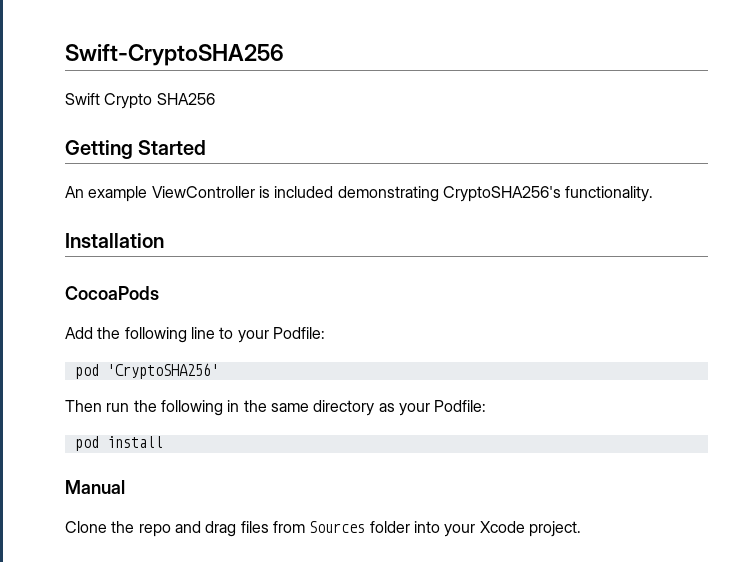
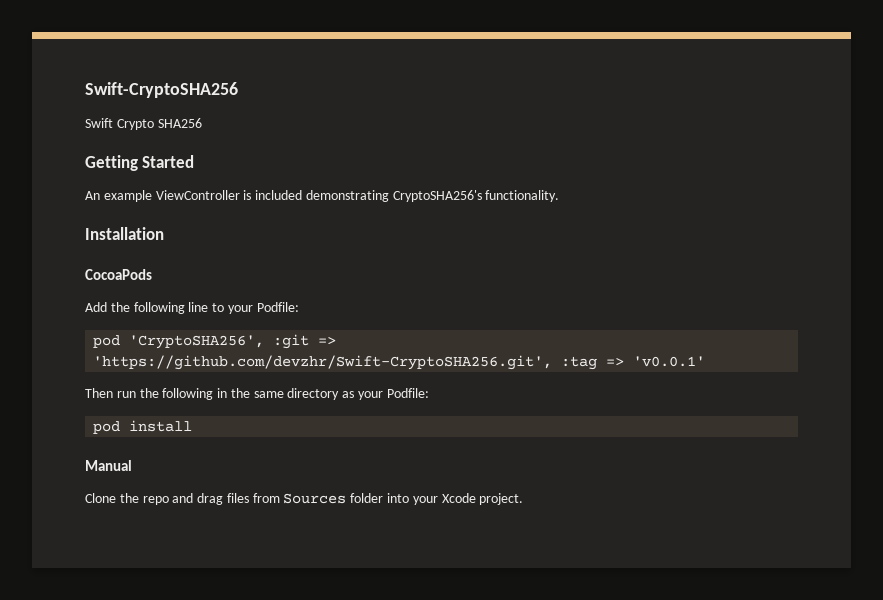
- pod 'CryptoSHA256'
+ pod 'CryptoSHA256', :git => 'https://github.com/devzhr/Swift-CryptoSHA256.git', :tag => 'v0.0.1'

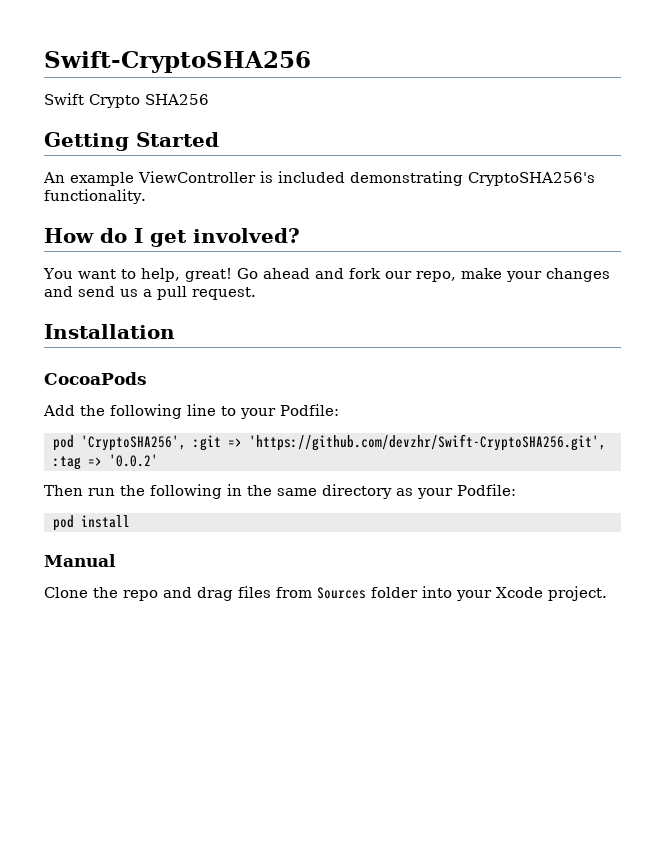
+ How do I get involved?
+ You want to help, great! Go ahead and fork our repo, make your changes and send us a pull request.
- pod 'CryptoSHA256', :git => 'https://github.com/devzhr/Swift-CryptoSHA256.git', :tag => 'v0.0.1'
+ pod 'CryptoSHA256', :git => 'https://github.com/devzhr/Swift-CryptoSHA256.git', :tag => '0.0.2'

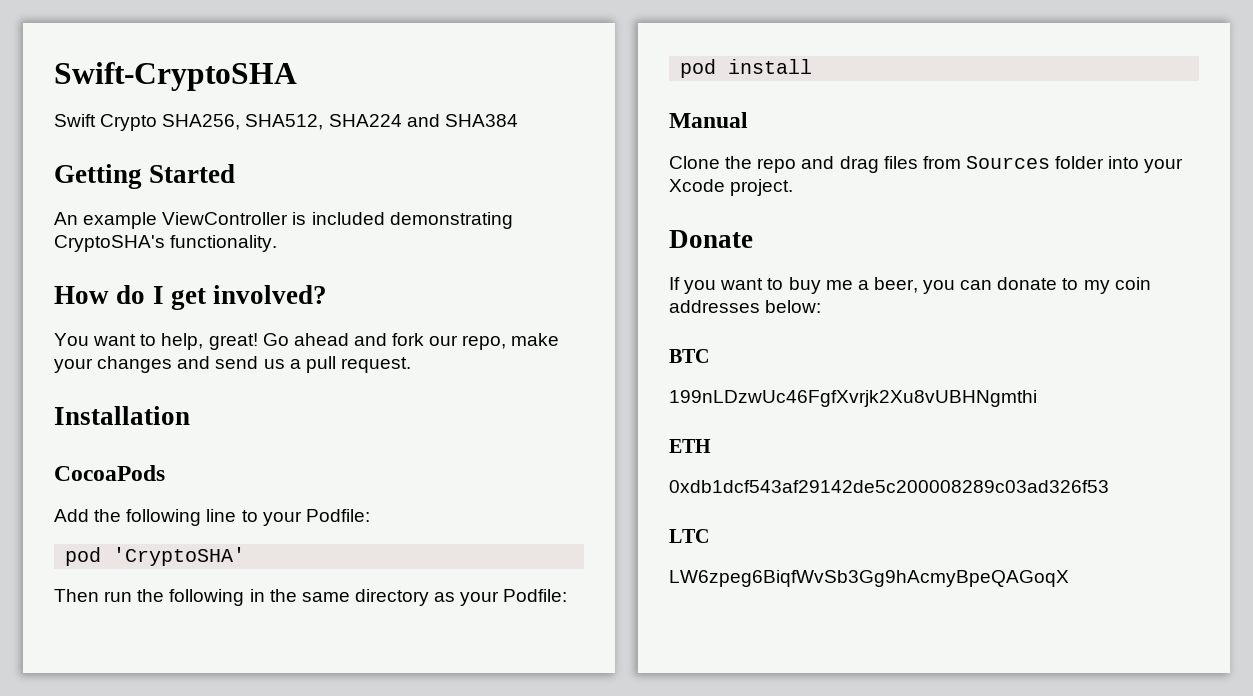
- Swift-CryptoSHA256
+ Swift-CryptoSHA
- Swift Crypto SHA256
+ Swift Crypto SHA256, SHA512, SHA224 and SHA384
- An example ViewController is included demonstrating CryptoSHA256's functionality.
+ An example ViewController is included demonstrating CryptoSHA's functionality.
- pod 'CryptoSHA256', :git => 'https://github.com/devzhr/Swift-CryptoSHA256.git', :tag => '0.0.2'
+ pod 'CryptoSHA'
+ Donate
+ If you want to buy me a beer, you can donate to my coin addresses below:
+ BTC
+ 199nLDzwUc46FgfXvrjk2Xu8vUBHNgmthi
+ ETH
+ 0xdb1dcf543af29142de5c200008289c03ad326f53
+ LTC
+ LW6zpeg6BiqfWvSb3Gg9hAcmyBpeQAGoqX

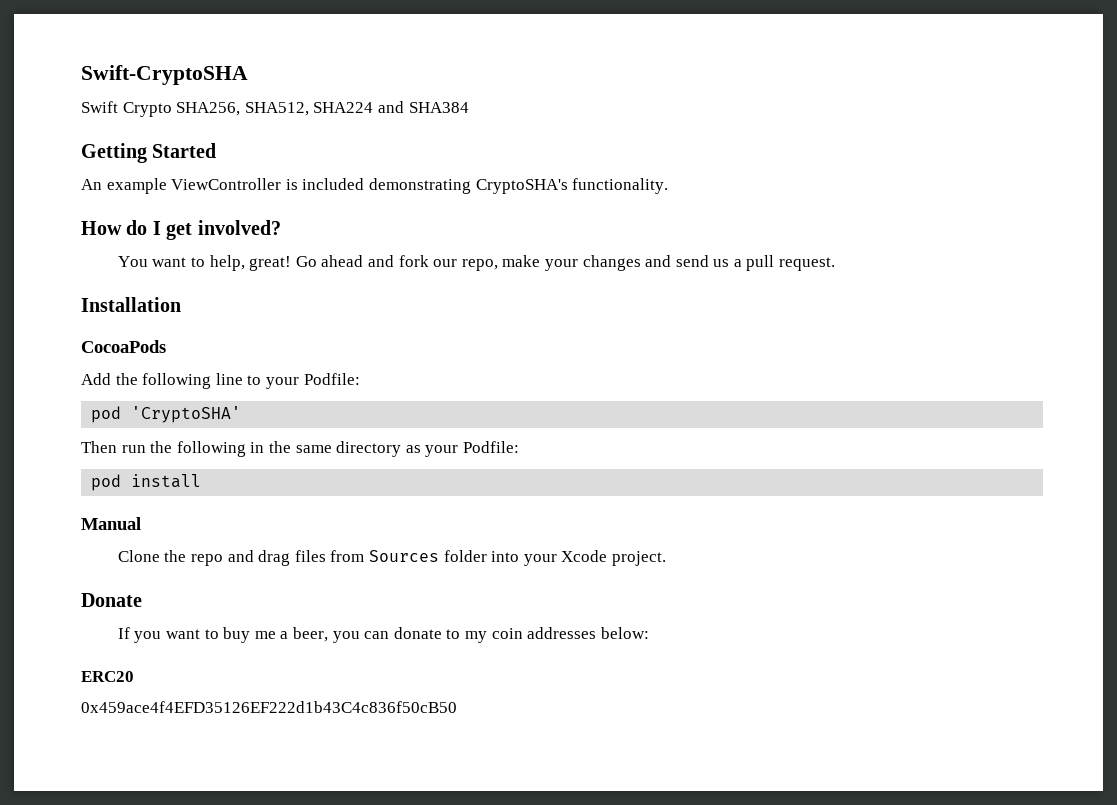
- BTC
- 199nLDzwUc46FgfXvrjk2Xu8vUBHNgmthi
- ETH
- 0xdb1dcf543af29142de5c200008289c03ad326f53
- LTC
- LW6zpeg6BiqfWvSb3Gg9hAcmyBpeQAGoqX
+ ERC20
+ 0x459ace4f4EFD35126EF222d1b43C4c836f50cB50

